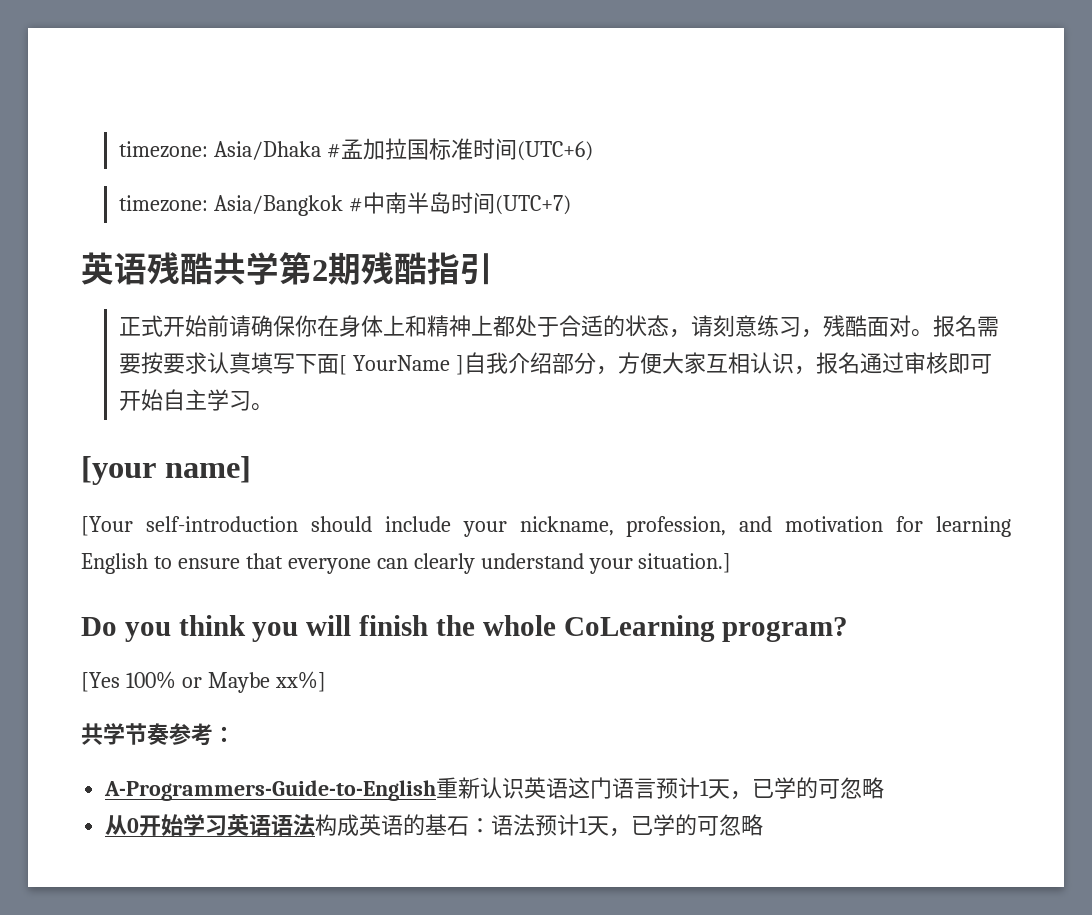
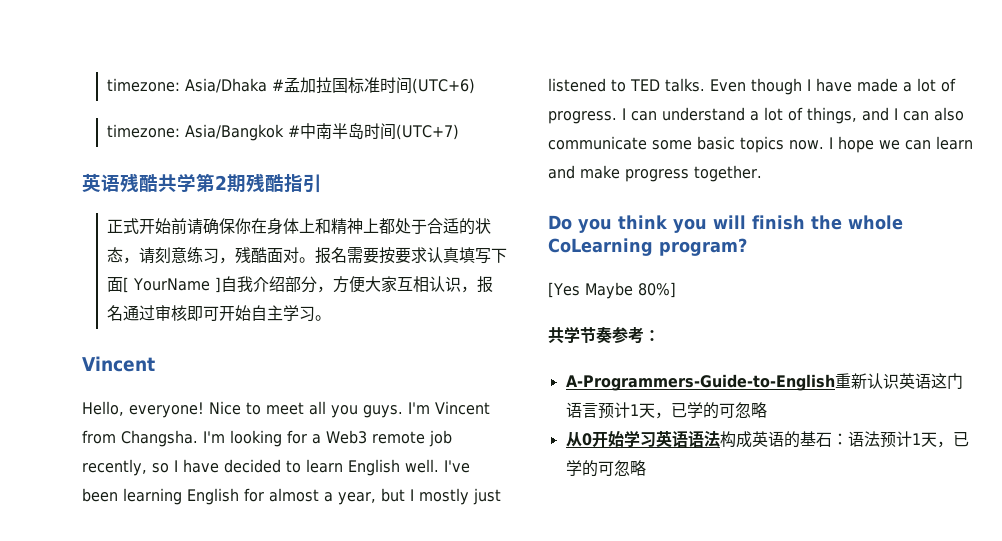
  报名需要按要求认真填写下面[ YourName ]自我介绍部分，方便大家互相认识，报名通过审核即可开始自主学习。
- [your name]
- [Your self-introduction should include your nickname, profession, and motivation for learning English to ensure that everyone can clearly understand your situation.]
+ Vincent
+ Hello, everyone! Nice to meet all you guys. I'm Vincent from Changsha. I'm looking for a Web3 remote job recently, so I have decided to learn English well. I've been learning English for almost a year, but I mostly just listened to TED talks. Even though I have made a lot of progress. I can understand a lot of things, and I can also communicate some basic topics now. I hope we can learn and make progress together.
- [Yes 100% or Maybe xx%]
+ [Yes Maybe 80%]

